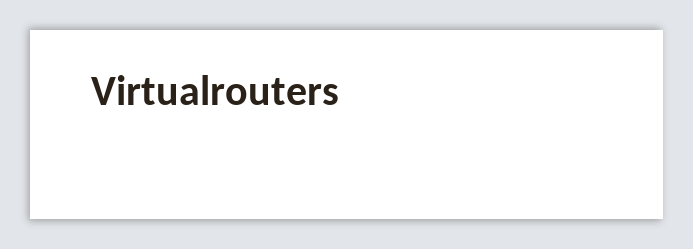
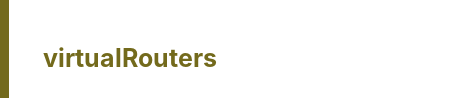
- Virtualrouters
+ virtualRouters

